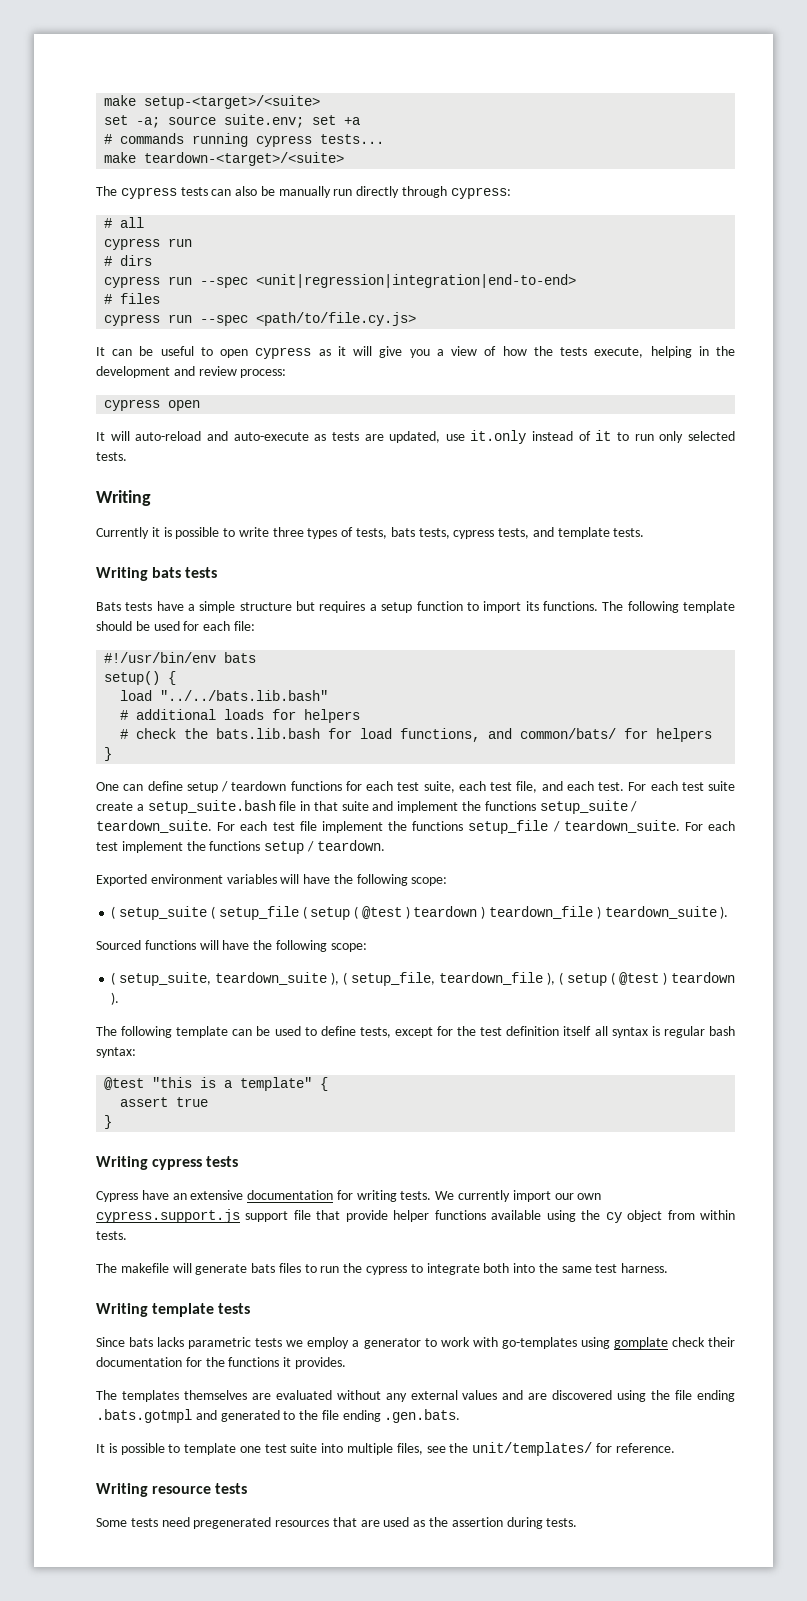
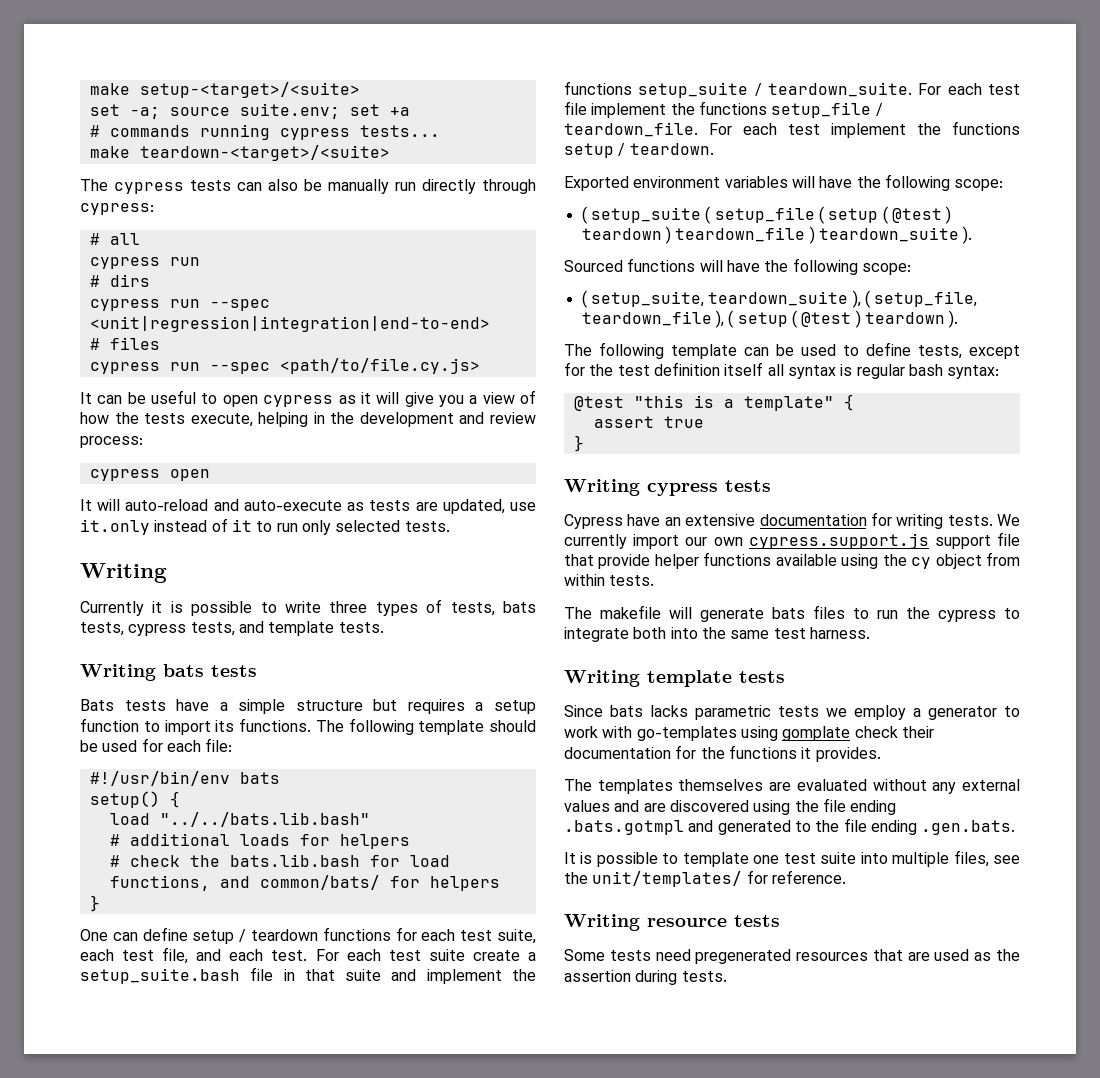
- For each test file implement the functions setup_file / teardown_suite.
+ For each test file implement the functions setup_file / teardown_file.

